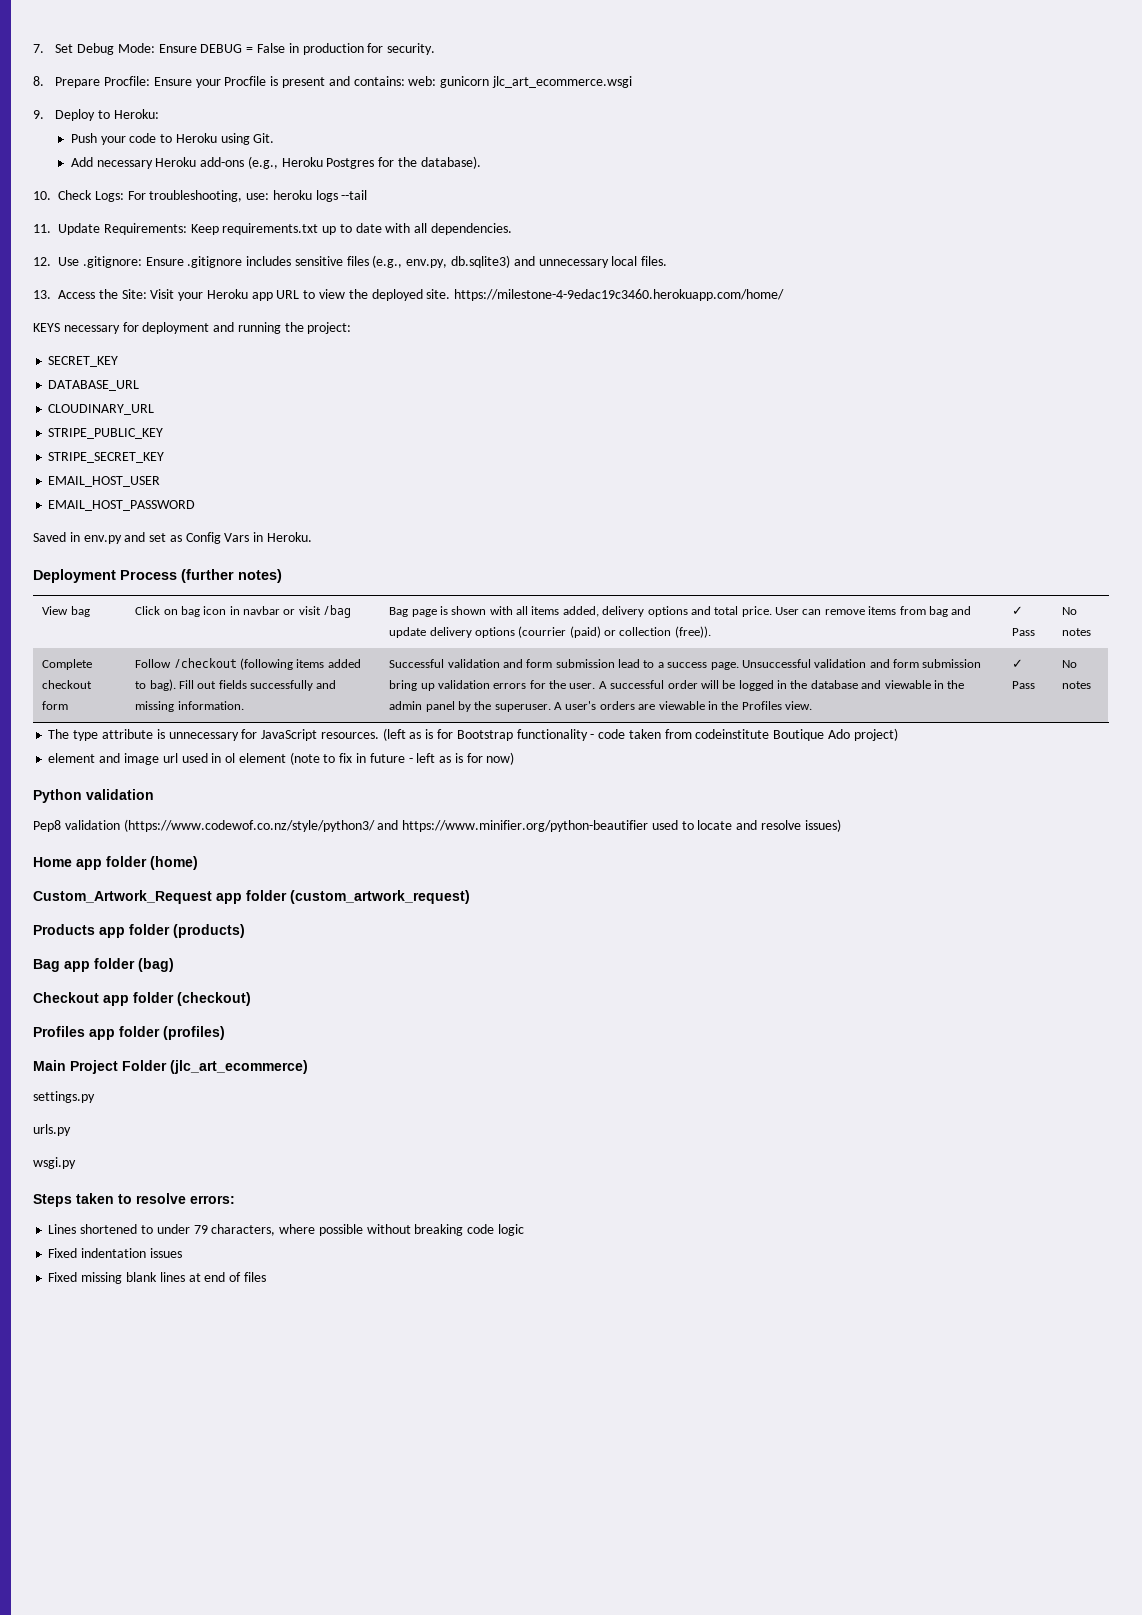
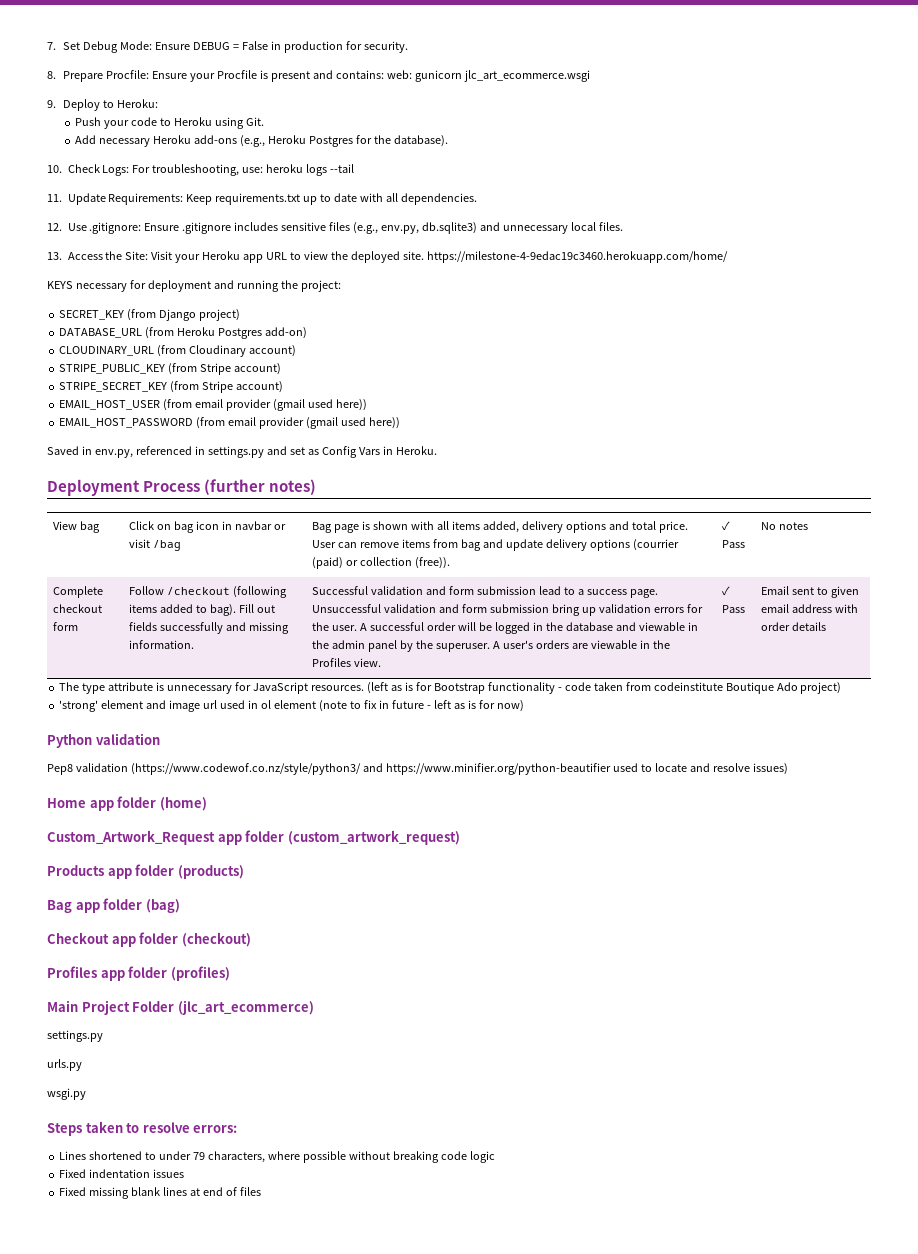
- SECRET_KEY
- DATABASE_URL
- CLOUDINARY_URL
- STRIPE_PUBLIC_KEY
- STRIPE_SECRET_KEY
- EMAIL_HOST_USER
- EMAIL_HOST_PASSWORD
- Saved in env.py and set as Config Vars in Heroku.
+ SECRET_KEY (from Django project)
+ DATABASE_URL (from Heroku Postgres add-on)
+ CLOUDINARY_URL (from Cloudinary account)
+ STRIPE_PUBLIC_KEY (from Stripe account)
+ STRIPE_SECRET_KEY (from Stripe account)
+ EMAIL_HOST_USER (from email provider (gmail used here))
+ EMAIL_HOST_PASSWORD (from email provider (gmail used here))
+ Saved in env.py, referenced in settings.py and set as Config Vars in Heroku.
- A user's orders are viewable in the Profiles view. | ✓ Pass | No notes
+ A user's orders are viewable in the Profiles view. | ✓ Pass | Email sent to given email address with order details
- element and image url used in ol element (note to fix in future - left as is for now)
+ 'strong' element and image url used in ol element (note to fix in future - left as is for now)

